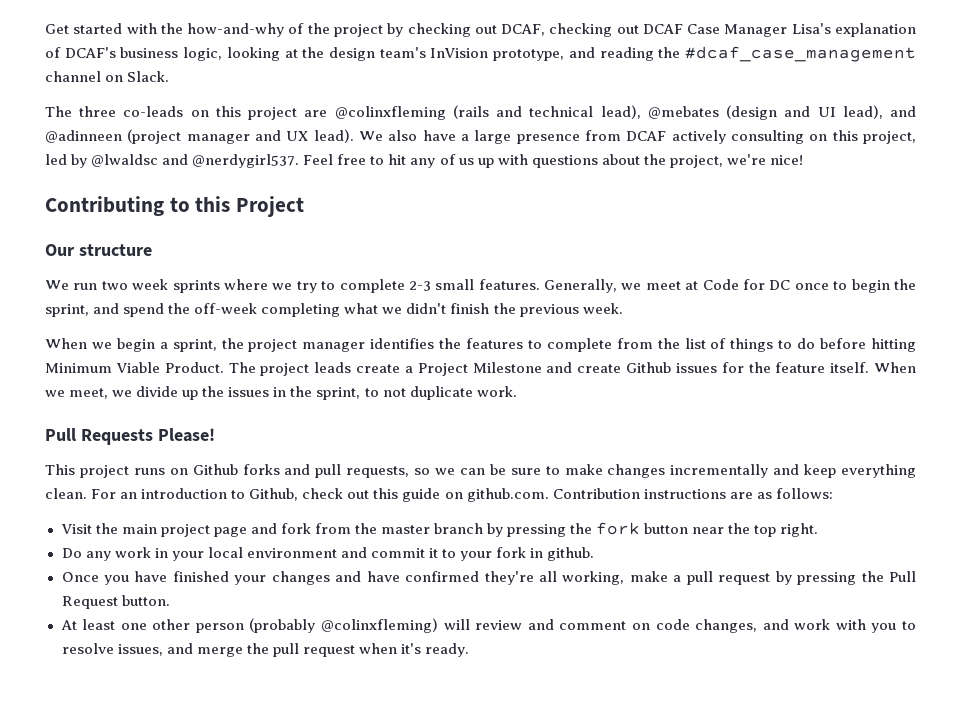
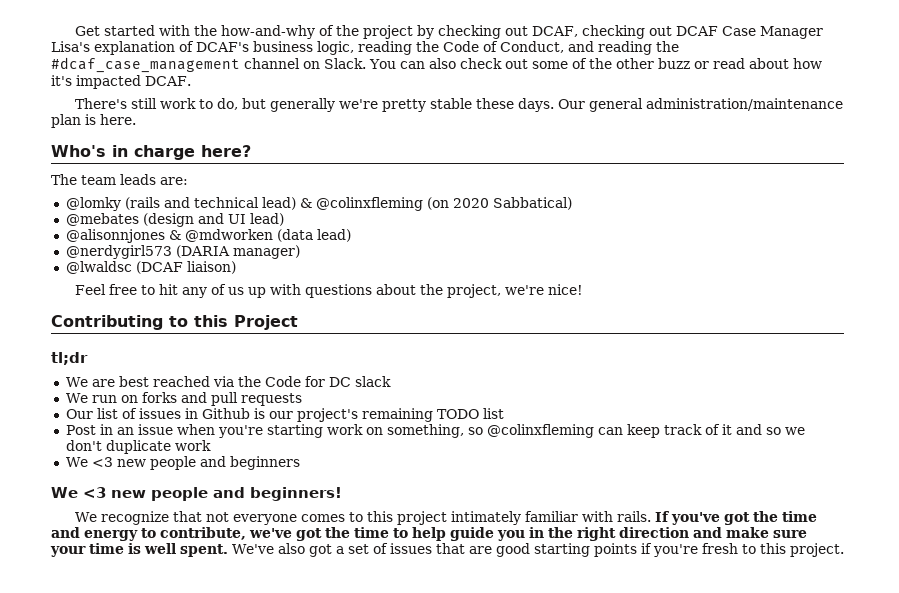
- Get started with the how-and-why of the project by checking out DCAF, checking out DCAF Case Manager Lisa's explanation of DCAF's business logic, looking at the design team's InVision prototype, and reading the #dcaf_case_management channel on Slack.
- The three co-leads on this project are @colinxfleming (rails and technical lead), @mebates (design and UI lead), and @adinneen (project manager and UX lead). We also have a large presence from DCAF actively consulting on this project, led by @lwaldsc and @nerdygirl537. Feel free to hit any of us up with questions about the project, we're nice!
+ Get started with the how-and-why of the project by checking out DCAF, checking out DCAF Case Manager Lisa's explanation of DCAF's business logic, reading the Code of Conduct, and reading the #dcaf_case_management channel on Slack. You can also check out some of the other buzz or read about how it's impacted DCAF.
+ There's still work to do, but generally we're pretty stable these days. Our general administration/maintenance plan is here.
+ Who's in charge here?
+ The team leads are:
+ @lomky (rails and technical lead) & @colinxfleming (on 2020 Sabbatical)
+ @mebates (design and UI lead)
+ @alisonnjones & @mdworken (data lead)
+ @nerdygirl573 (DARIA manager)
+ @lwaldsc (DCAF liaison)
+ Feel free to hit any of us up with questions about the project, we're nice!
- Our structure
- We run two week sprints where we try to complete 2-3 small features. Generally, we meet at Code for DC once to begin the sprint, and spend the off-week completing what we didn't finish the previous week.
- When we begin a sprint, the project manager identifies the features to complete from the list of things to do before hitting Minimum Viable Product. The project leads create a Project Milestone and create Github issues for the feature itself. When we meet, we divide up the issues in the sprint, to not duplicate work.
- Pull Requests Please!
- This project runs on Github forks and pull requests, so we can be sure to make changes incrementally and keep everything clean. For an introduction to Github, check out this guide on github.com. Contribution instructions are as follows:
- Visit the main project page and fork from the master branch by pressing the fork button near the top right.
- Do any work in your local environment and commit it to your fork in github.
- Once you have finished your changes and have confirmed they're all working, make a pull request by pressing the Pull Request button.
- At least one other person (probably @colinxfleming) will review and comment on code changes, and work with you to resolve issues, and merge the pull request when it's ready.
+ tl;dr
+ We are best reached via the Code for DC slack
+ We run on forks and pull requests
+ Our list of issues in Github is our project's remaining TODO list
+ Post in an issue when you're starting work on something, so @colinxfleming can keep track of it and so we don't duplicate work
+ We <3 new people and beginners
+ We <3 new people and beginners!
+ We recognize that not everyone comes to this project intimately familiar with rails. If you've got the time and energy to contribute, we've got the time to help guide you in the right direction and make sure your time is well spent. We've also got a set of issues that are good starting points if you're fresh to this project.

